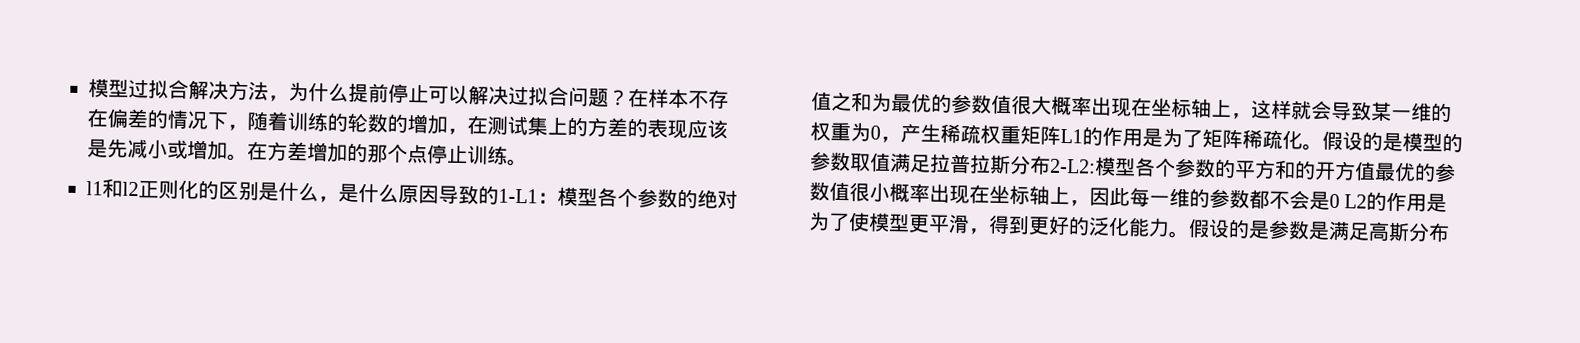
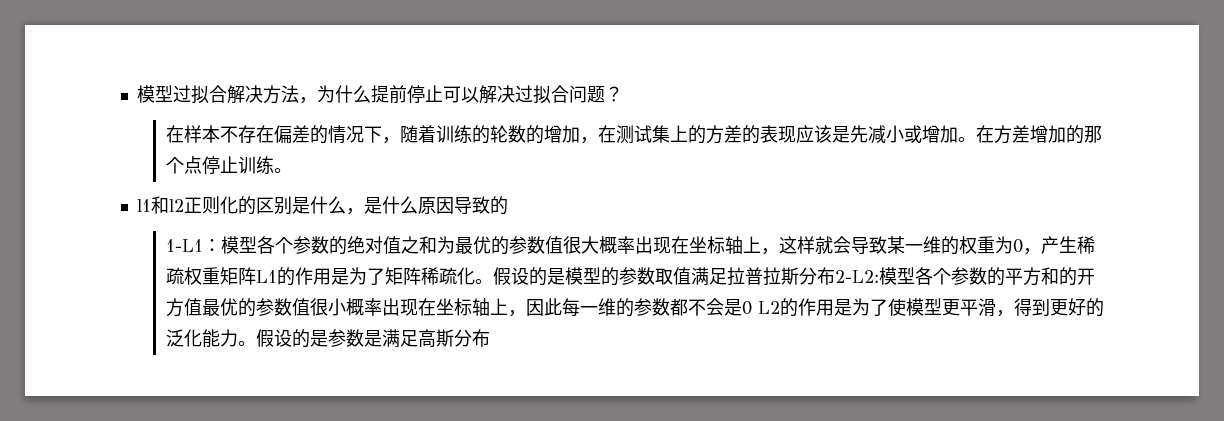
- 模型过拟合解决方法，为什么提前停止可以解决过拟合问题？在样本不存在偏差的情况下，随着训练的轮数的增加，在测试集上的方差的表现应该是先减小或增加。
+ 模型过拟合解决方法，为什么提前停止可以解决过拟合问题？
+ 在样本不存在偏差的情况下，随着训练的轮数的增加，在测试集上的方差的表现应该是先减小或增加。
- l1和l2正则化的区别是什么，是什么原因导致的1-L1：模型各个参数的绝对值之和为最优的参数值很大概率出现在坐标轴上，这样就会导致某一维的权重为0，产生稀疏权重矩阵L1的作用是为了矩阵稀疏化。
+ l1和l2正则化的区别是什么，是什么原因导致的
+ 1-L1：模型各个参数的绝对值之和为最优的参数值很大概率出现在坐标轴上，这样就会导致某一维的权重为0，产生稀疏权重矩阵L1的作用是为了矩阵稀疏化。

